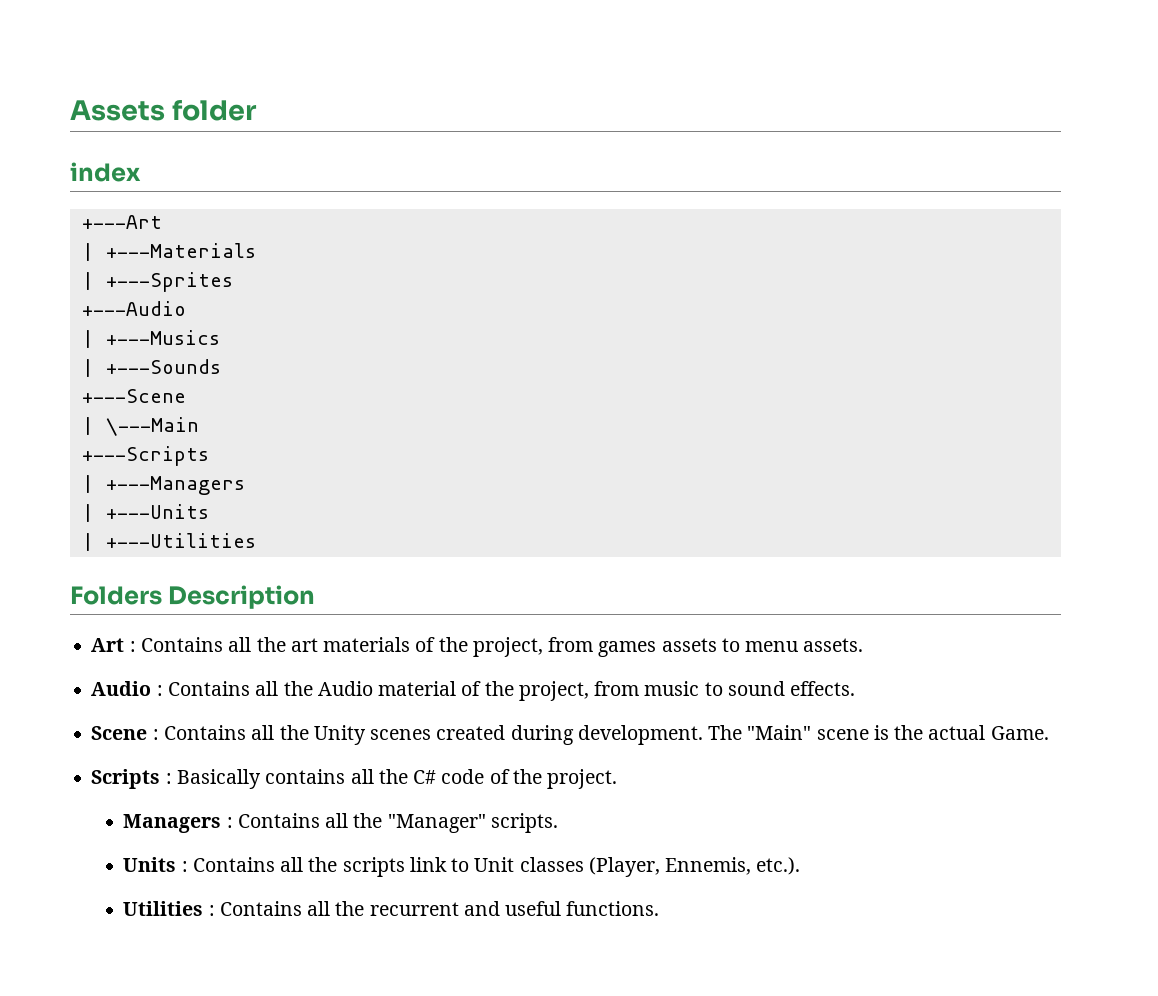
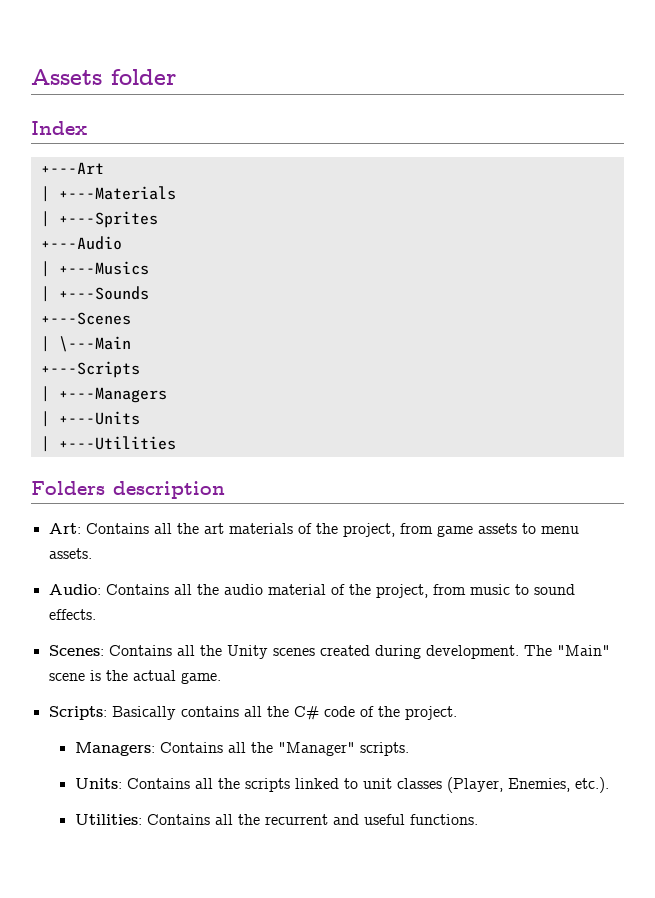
- index
+ Index
- +---Scene
+ +---Scenes
- Folders Description
- Art : Contains all the art materials of the project, from games assets to menu assets.
+ Folders description
+ Art: Contains all the art materials of the project, from game assets to menu assets.
- Audio : Contains all the Audio material of the project, from music to sound effects.
+ Audio: Contains all the audio material of the project, from music to sound effects.
- Scene : Contains all the Unity scenes created during development.
+ Scenes: Contains all the Unity scenes created during development.
- The "Main" scene is the actual Game.
- Scripts : Basically contains all the C# code of the project.
+ The "Main" scene is the actual game.
+ Scripts: Basically contains all the C# code of the project.
- Managers : Contains all the "Manager" scripts.
+ Managers: Contains all the "Manager" scripts.
- Units : Contains all the scripts link to Unit classes (Player, Ennemis, etc.).
+ Units: Contains all the scripts linked to unit classes (Player, Enemies, etc.).
- Utilities : Contains all the recurrent and useful functions.
+ Utilities: Contains all the recurrent and useful functions.

